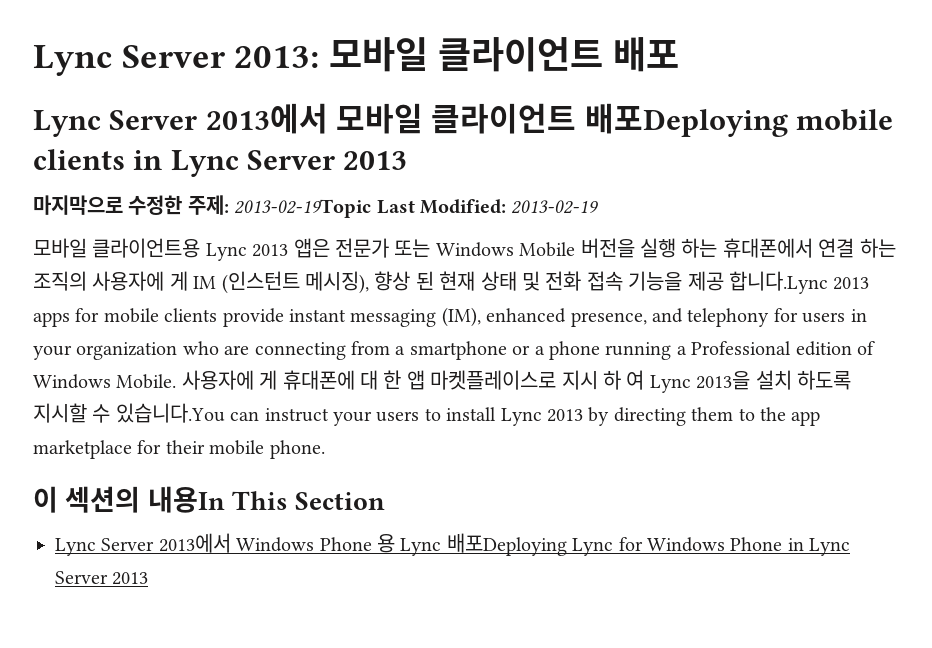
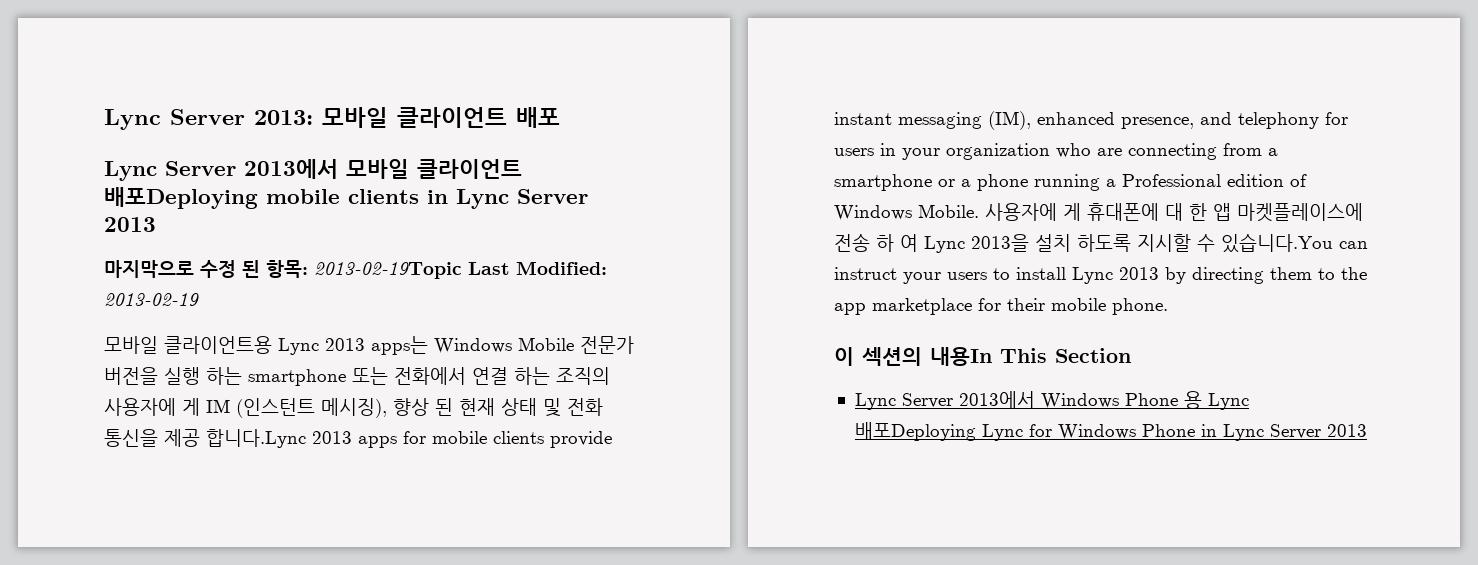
- 마지막으로 수정한 주제: 2013-02-19Topic Last Modified: 2013-02-19
+ 마지막으로 수정 된 항목: 2013-02-19Topic Last Modified: 2013-02-19
- 모바일 클라이언트용 Lync 2013 앱은 전문가 또는 Windows Mobile 버전을 실행 하는 휴대폰에서 연결 하는 조직의 사용자에 게 IM (인스턴트 메시징), 향상 된 현재 상태 및 전화 접속 기능을 제공 합니다.Lync 2013 apps for mobile clients provide instant messaging (IM), enhanced presence, and telephony for users in your organization who are connecting from a smartphone or a phone running a Professional edition of Windows Mobile.
+ 모바일 클라이언트용 Lync 2013 apps는 Windows Mobile 전문가 버전을 실행 하는 smartphone 또는 전화에서 연결 하는 조직의 사용자에 게 IM (인스턴트 메시징), 향상 된 현재 상태 및 전화 통신을 제공 합니다.Lync 2013 apps for mobile clients provide instant messaging (IM), enhanced presence, and telephony for users in your organization who are connecting from a smartphone or a phone running a Professional edition of Windows Mobile.
- 사용자에 게 휴대폰에 대 한 앱 마켓플레이스로 지시 하 여 Lync 2013을 설치 하도록 지시할 수 있습니다.You can instruct your users to install Lync 2013 by directing them to the app marketplace for their mobile phone.
+ 사용자에 게 휴대폰에 대 한 앱 마켓플레이스에 전송 하 여 Lync 2013을 설치 하도록 지시할 수 있습니다.You can instruct your users to install Lync 2013 by directing them to the app marketplace for their mobile phone.

